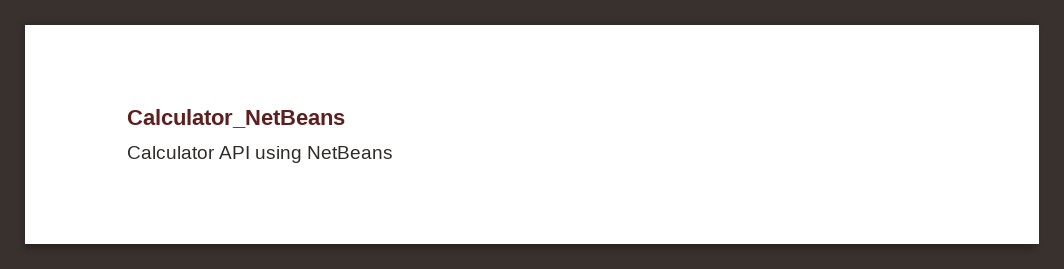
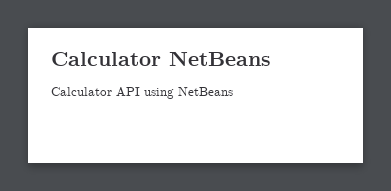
- Calculator_NetBeans
+ Calculator NetBeans

